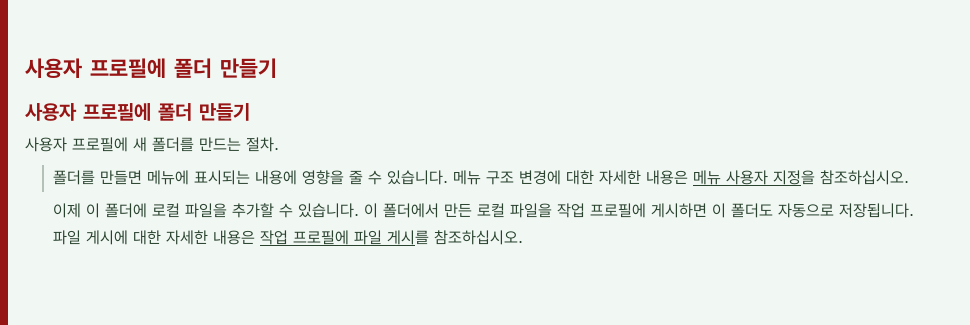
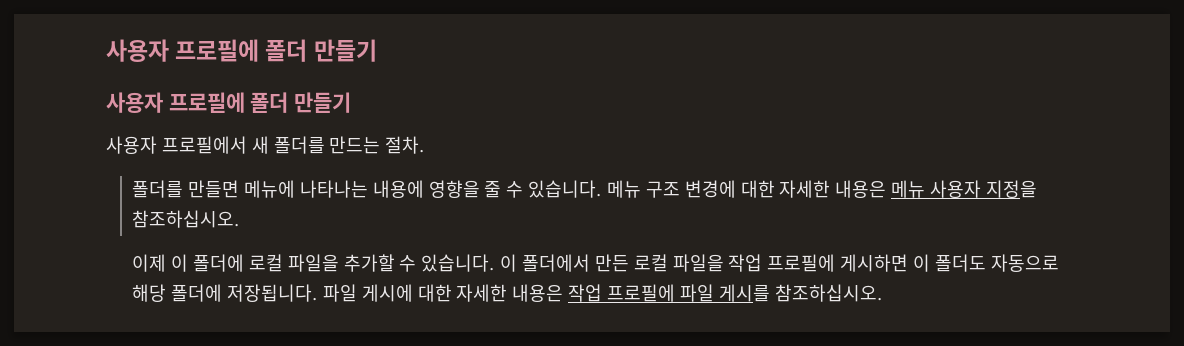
- 사용자 프로필에 새 폴더를 만드는 절차.
+ 사용자 프로필에서 새 폴더를 만드는 절차.
- 폴더를 만들면 메뉴에 표시되는 내용에 영향을 줄 수 있습니다.
+ 폴더를 만들면 메뉴에 나타나는 내용에 영향을 줄 수 있습니다.
- 이 폴더에서 만든 로컬 파일을 작업 프로필에 게시하면 이 폴더도 자동으로 저장됩니다.
+ 이 폴더에서 만든 로컬 파일을 작업 프로필에 게시하면 이 폴더도 자동으로 해당 폴더에 저장됩니다.

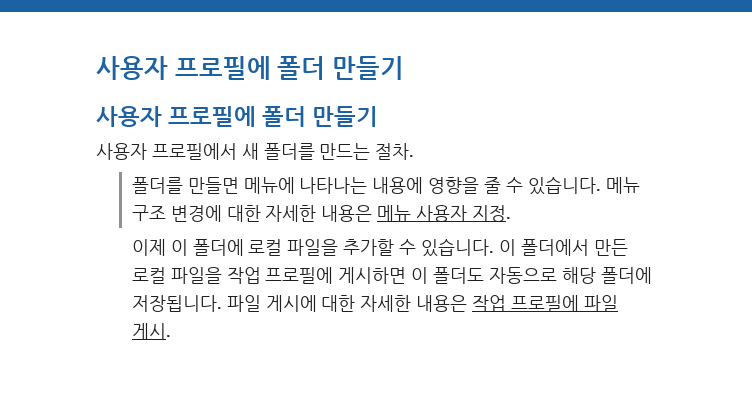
- 메뉴 구조 변경에 대한 자세한 내용은 메뉴 사용자 지정을 참조하십시오.
+ 메뉴 구조 변경에 대한 자세한 내용은 메뉴 사용자 지정.
- 파일 게시에 대한 자세한 내용은 작업 프로필에 파일 게시를 참조하십시오.
+ 파일 게시에 대한 자세한 내용은 작업 프로필에 파일 게시.

